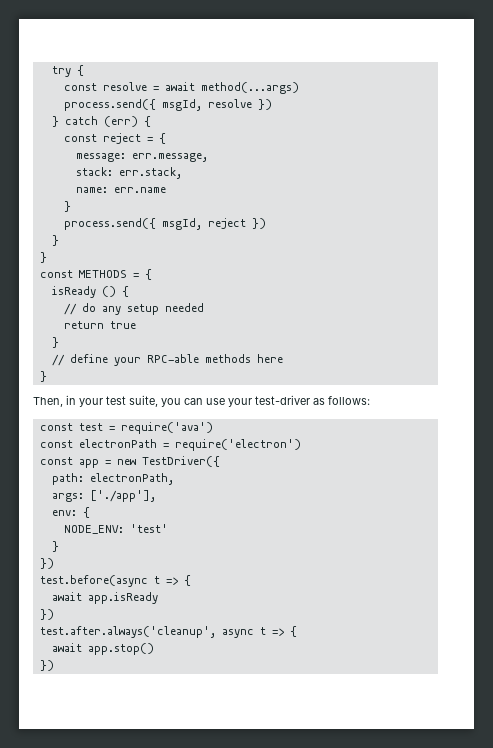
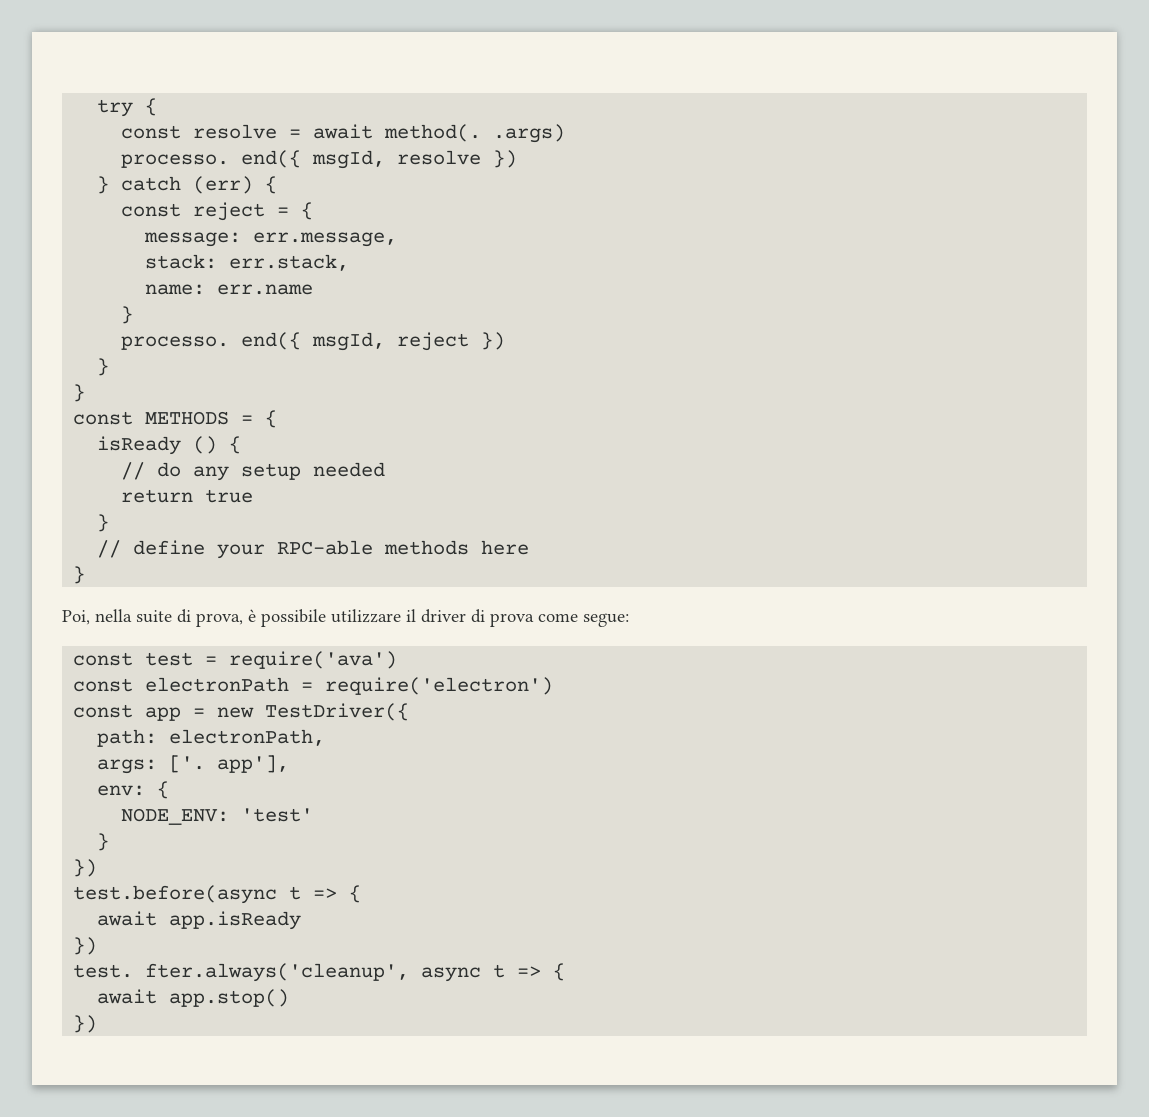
- const resolve = await method(...args)
- process.send({ msgId, resolve })
+ const resolve = await method(. .args)
+ processo. end({ msgId, resolve })
- process.send({ msgId, reject })
+ processo. end({ msgId, reject })
- Then, in your test suite, you can use your test-driver as follows:
+ Poi, nella suite di prova, è possibile utilizzare il driver di prova come segue:
- args: ['./app'],
+ args: ['. app'],
- test.after.always('cleanup', async t => {
+ test. fter.always('cleanup', async t => {

